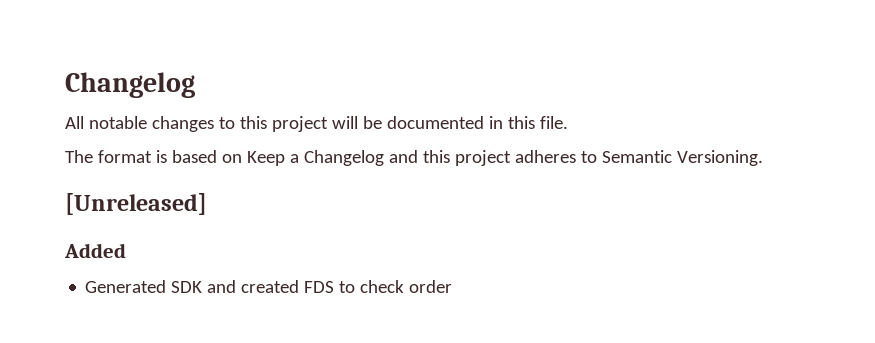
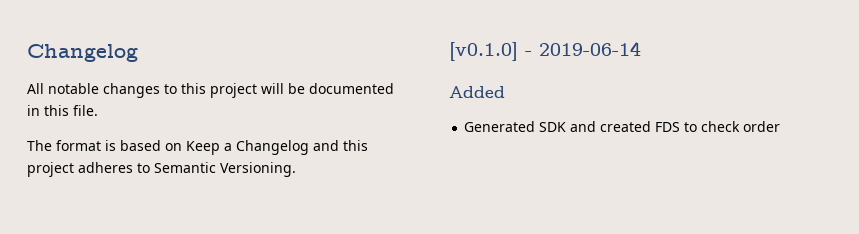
- [Unreleased]
+ [v0.1.0] - 2019-06-14

